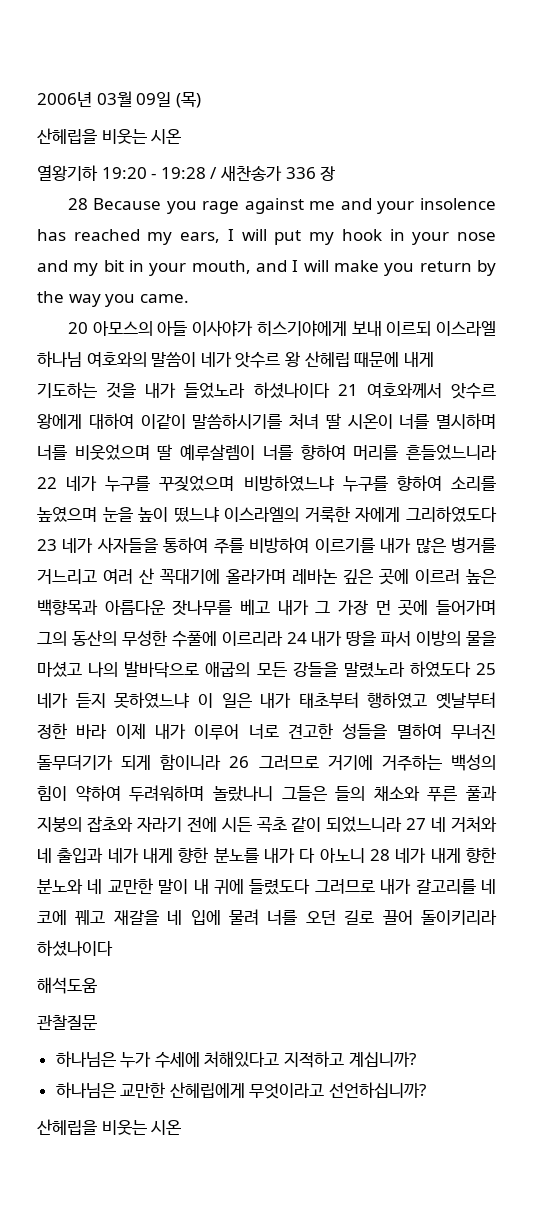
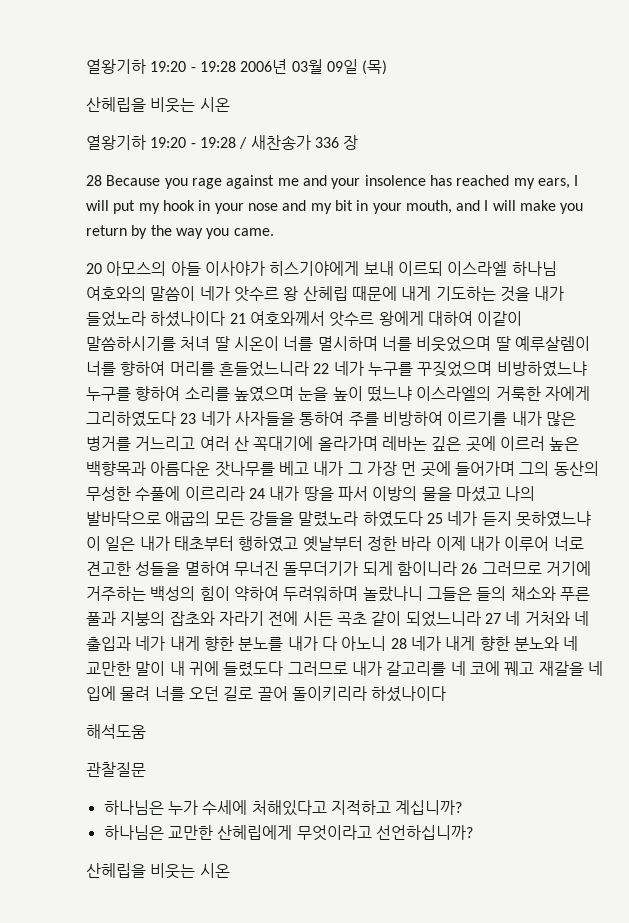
- 2006년 03월 09일 (목)
+ 열왕기하 19:20 - 19:28 2006년 03월 09일 (목)

